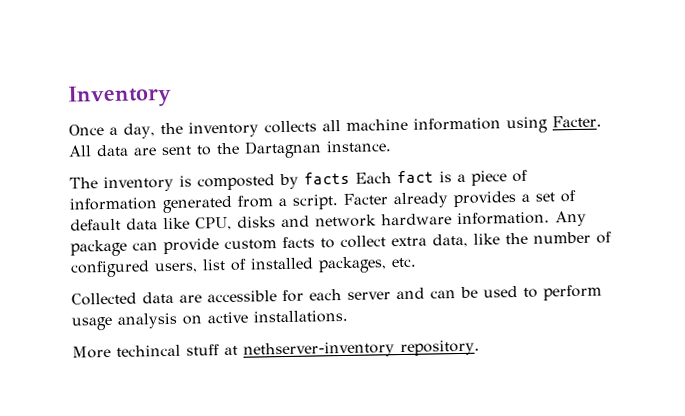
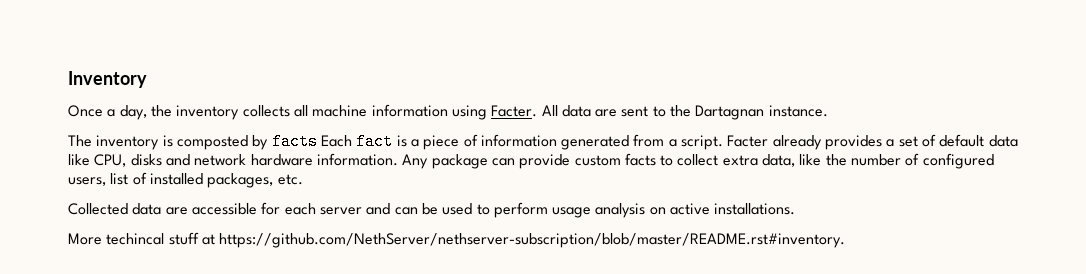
- More techincal stuff at nethserver-inventory repository.
+ More techincal stuff at https://github.com/NethServer/nethserver-subscription/blob/master/README.rst#inventory.

